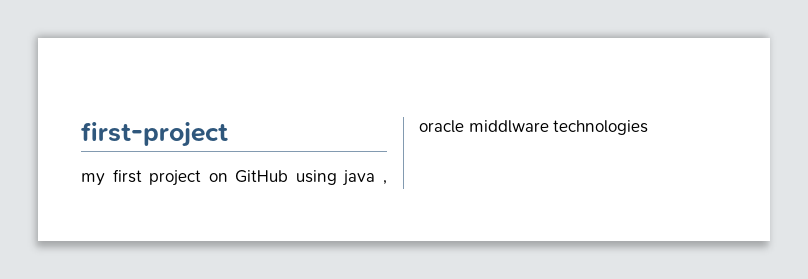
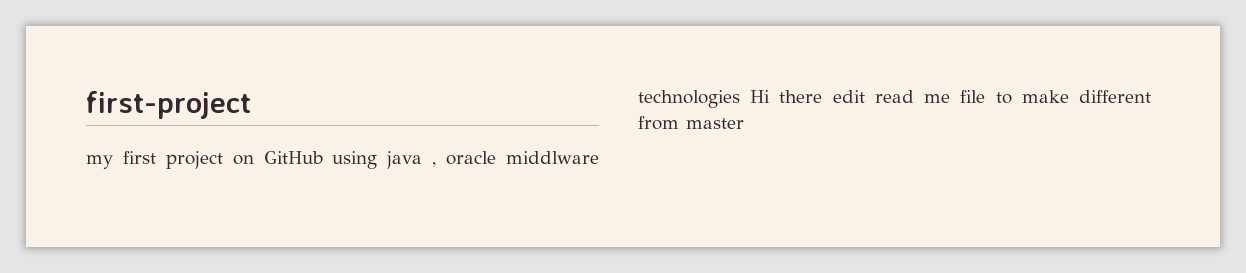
- my first project on GitHub using java , oracle middlware technologies
+ my first project on GitHub using java , oracle middlware technologies Hi there edit read me file to make different from master

